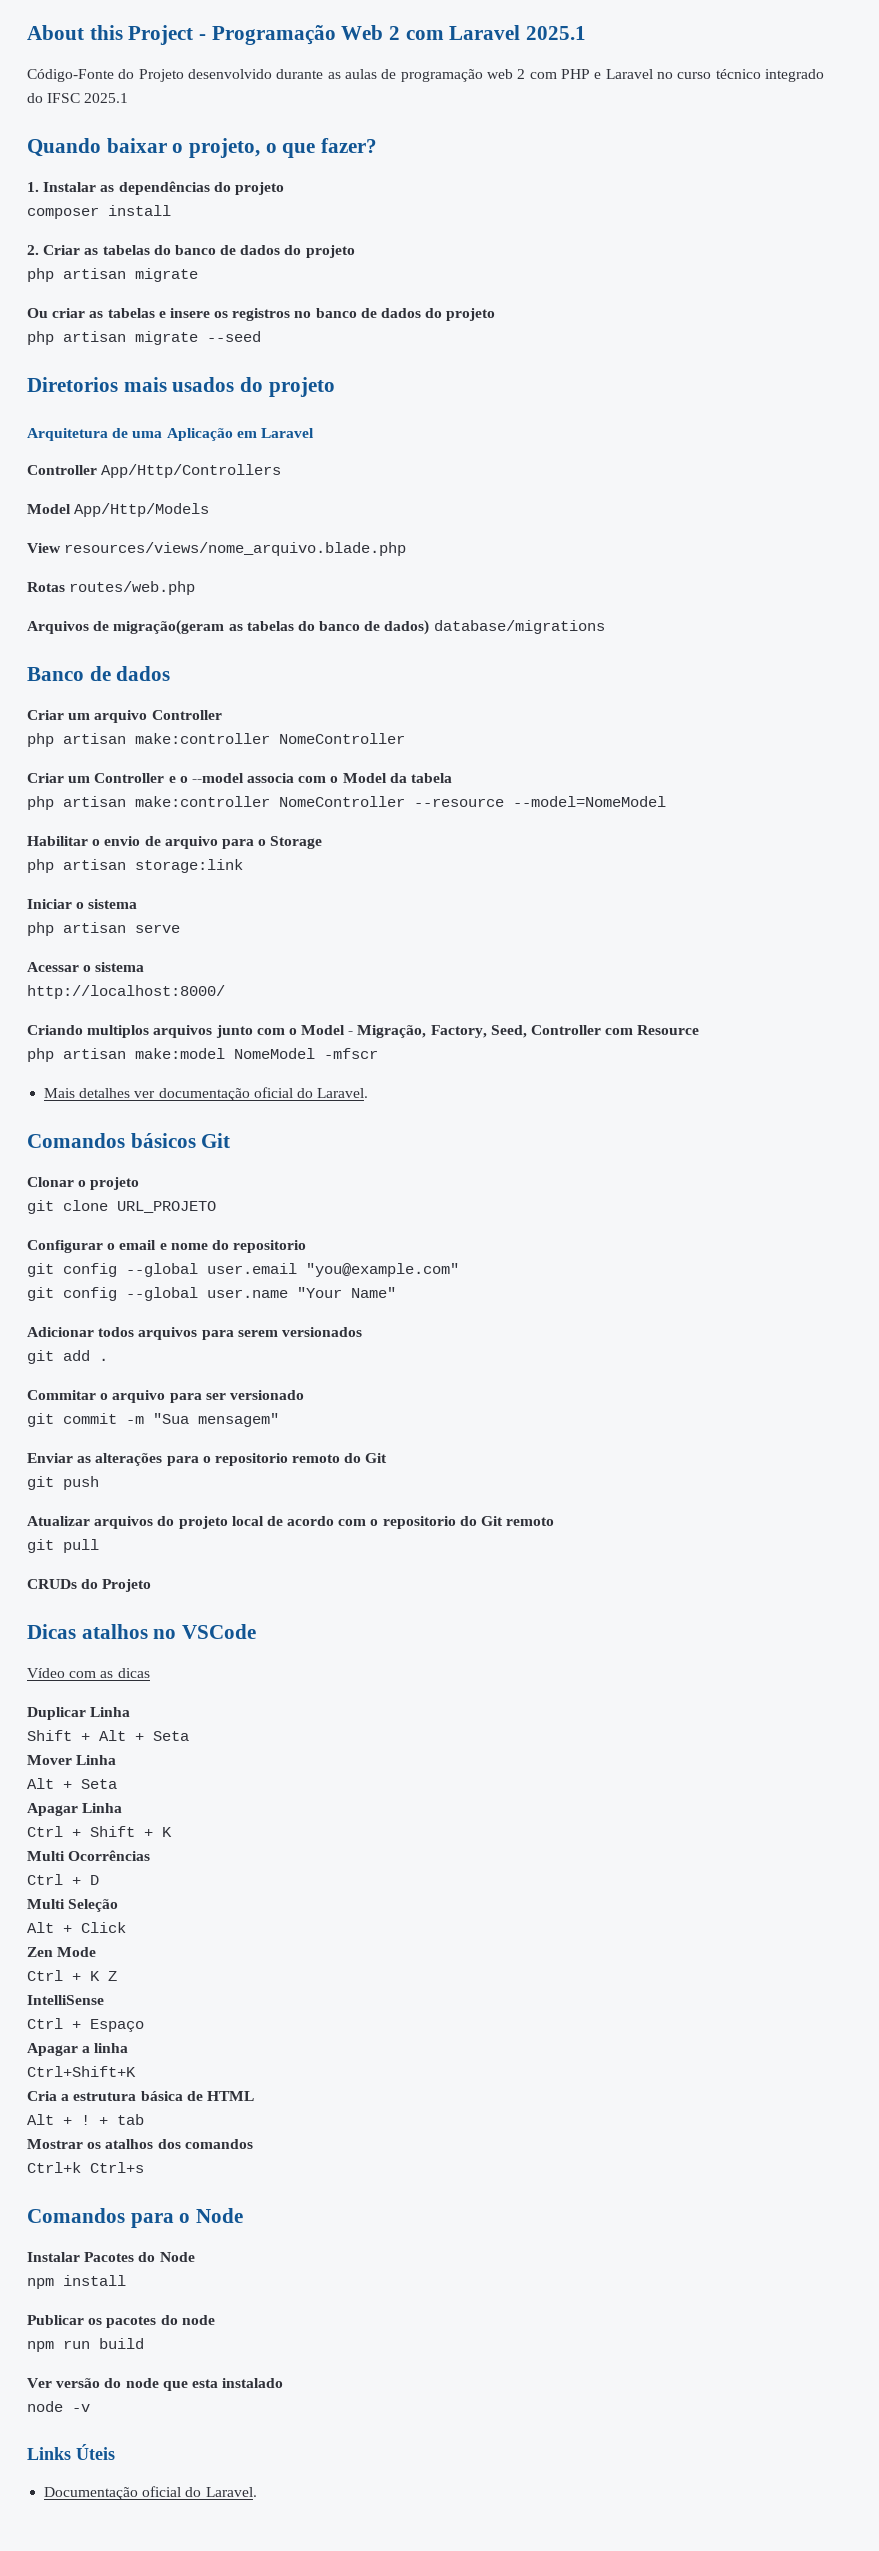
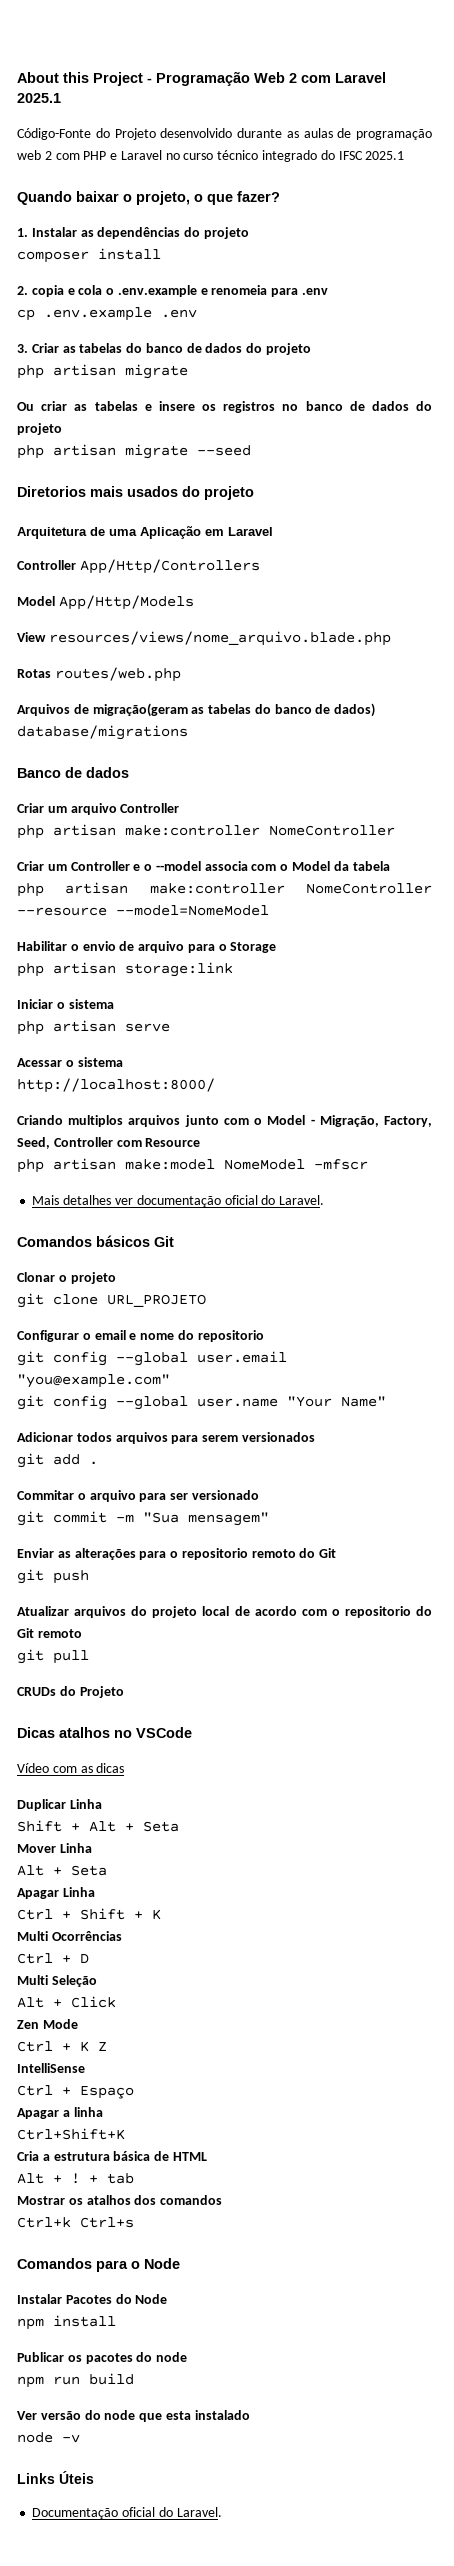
- 2. Criar as tabelas do banco de dados do projeto
+ 2. copia e cola o .env.example e renomeia para .env
+ cp .env.example .env
+ 3. Criar as tabelas do banco de dados do projeto

